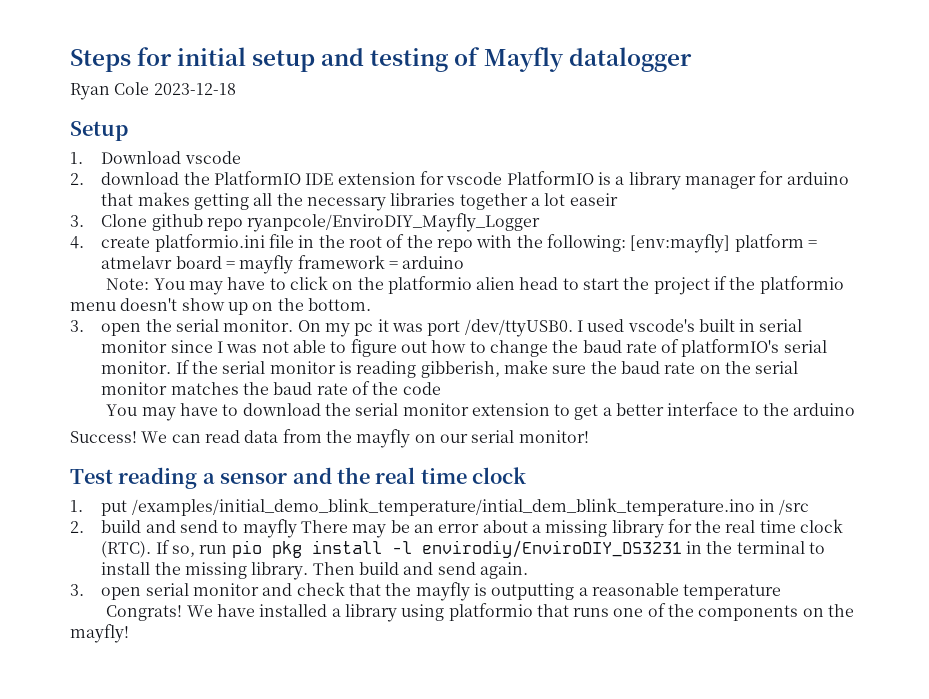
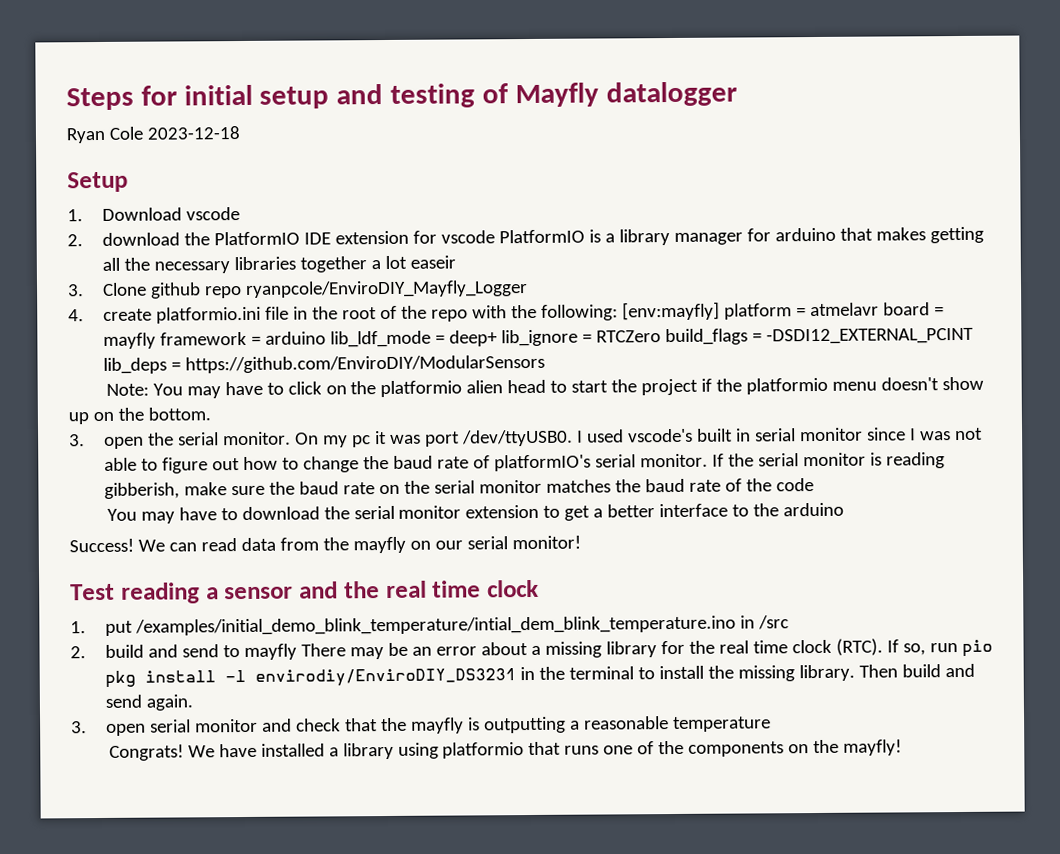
- 4. create platformio.ini file in the root of the repo with the following: [env:mayfly] platform = atmelavr board = mayfly framework = arduino
+ 4. create platformio.ini file in the root of the repo with the following: [env:mayfly] platform = atmelavr board = mayfly framework = arduino lib_ldf_mode = deep+ lib_ignore = RTCZero build_flags = -DSDI12_EXTERNAL_PCINT lib_deps = https://github.com/EnviroDIY/ModularSensors

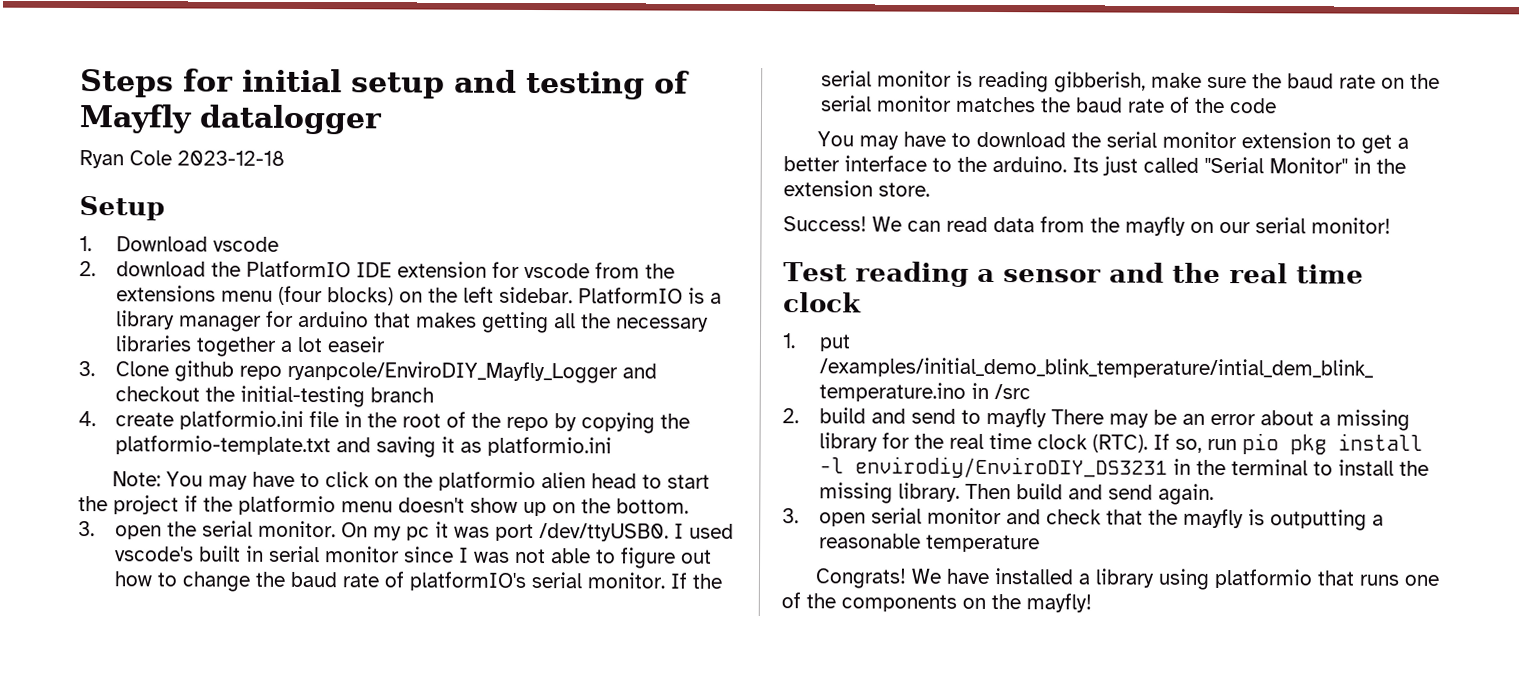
- 2. download the PlatformIO IDE extension for vscode PlatformIO is a library manager for arduino that makes getting all the necessary libraries together a lot easeir
+ 2. download the PlatformIO IDE extension for vscode from the extensions menu (four blocks) on the left sidebar. PlatformIO is a library manager for arduino that makes getting all the necessary libraries together a lot easeir
- 3. Clone github repo ryanpcole/EnviroDIY_Mayfly_Logger
+ 3. Clone github repo ryanpcole/EnviroDIY_Mayfly_Logger and checkout the initial-testing branch
- 4. create platformio.ini file in the root of the repo with the following: [env:mayfly] platform = atmelavr board = mayfly framework = arduino lib_ldf_mode = deep+ lib_ignore = RTCZero build_flags = -DSDI12_EXTERNAL_PCINT lib_deps = https://github.com/EnviroDIY/ModularSensors
+ 4. create platformio.ini file in the root of the repo by copying the platformio-template.txt and saving it as platformio.ini
- You may have to download the serial monitor extension to get a better interface to the arduino
+ You may have to download the serial monitor extension to get a better interface to the arduino. Its just called "Serial Monitor" in the extension store.

